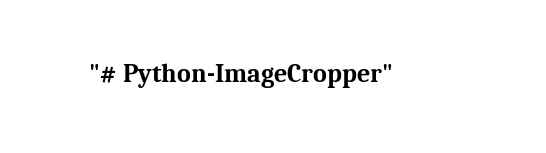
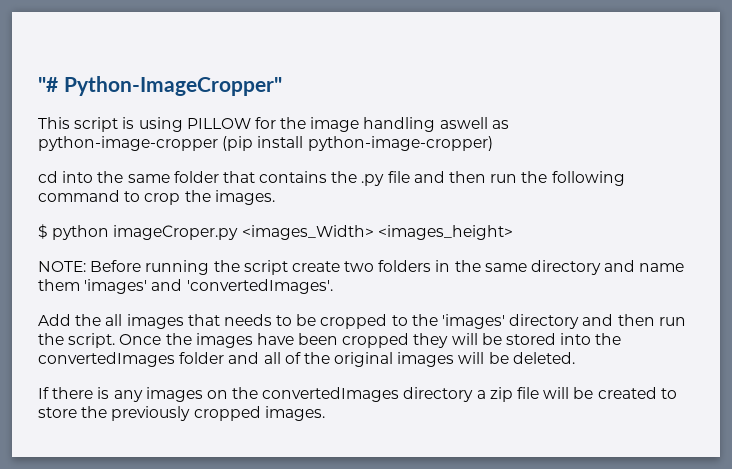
+ This script is using PILLOW for the image handling aswell as python-image-cropper (pip install python-image-cropper)
+ cd into the same folder that contains the .py file and then run the following command to crop the images.
+ $ python imageCroper.py <images_Width> <images_height>
+ NOTE: Before running the script create two folders in the same directory and name them 'images' and 'convertedImages'.
+ Add the all images that needs to be cropped to the 'images' directory and then run the script. Once the images have been cropped they will be stored into the convertedImages folder and all of the original images will be deleted.
+ If there is any images on the convertedImages directory a zip file will be created to store the previously cropped images.

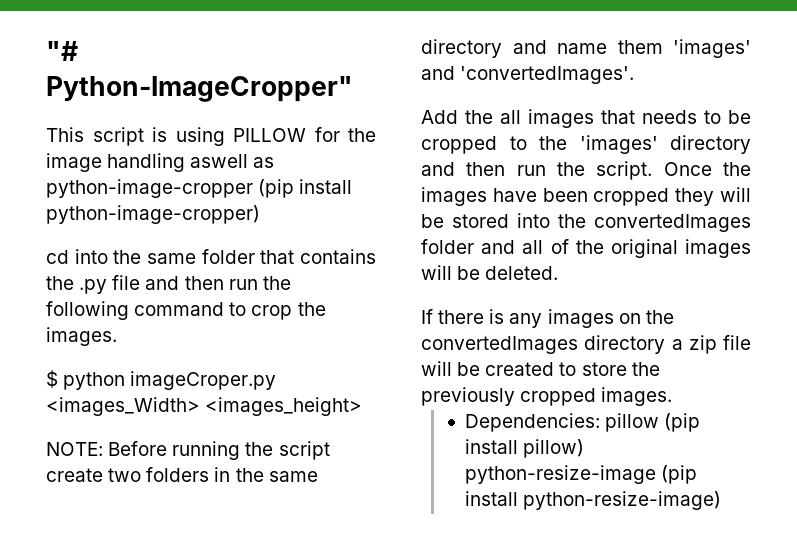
+ Dependencies: pillow (pip install pillow) python-resize-image (pip install python-resize-image)

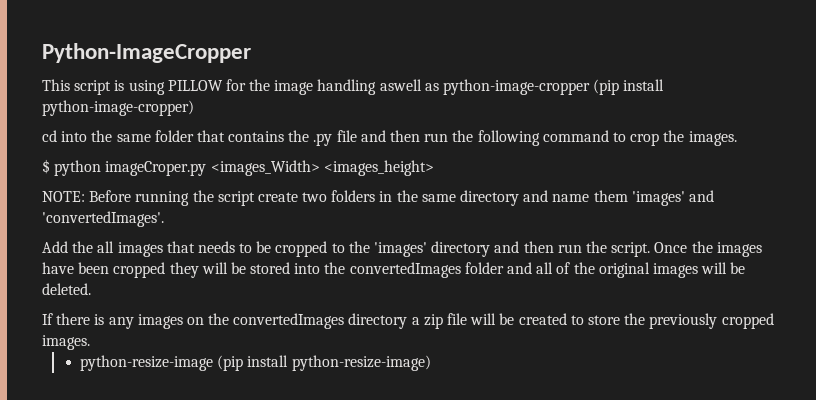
- "# Python-ImageCropper"
+ Python-ImageCropper
- Dependencies: pillow (pip install pillow) python-resize-image (pip install python-resize-image)
+ python-resize-image (pip install python-resize-image)

